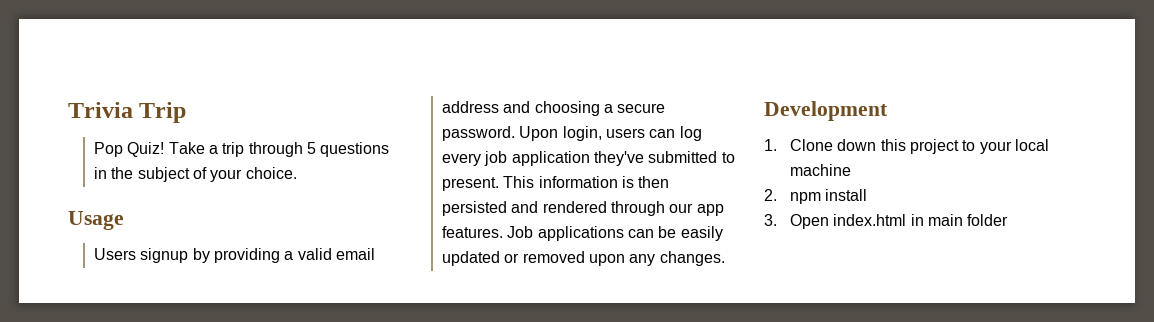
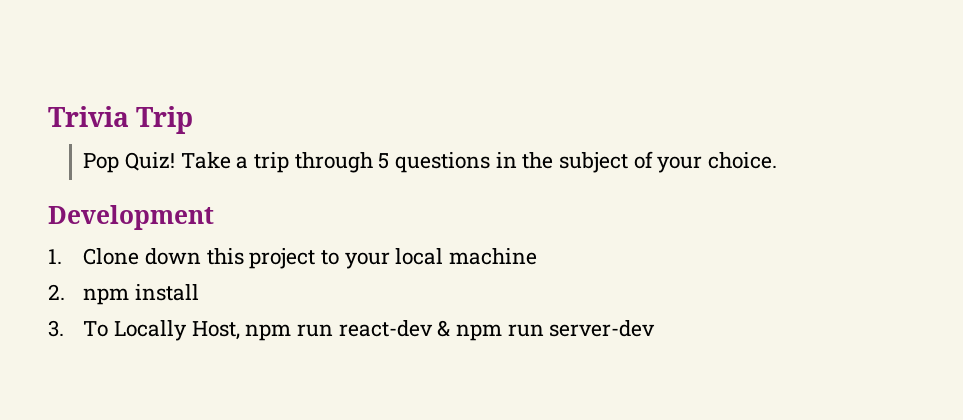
- Usage
- Users signup by providing a valid email address and choosing a secure password. Upon login, users can log every job application they've submitted to present. This information is then persisted and rendered through our app features. Job applications can be easily updated or removed upon any changes.
- 3. Open index.html in main folder
+ 3. To Locally Host, npm run react-dev & npm run server-dev

